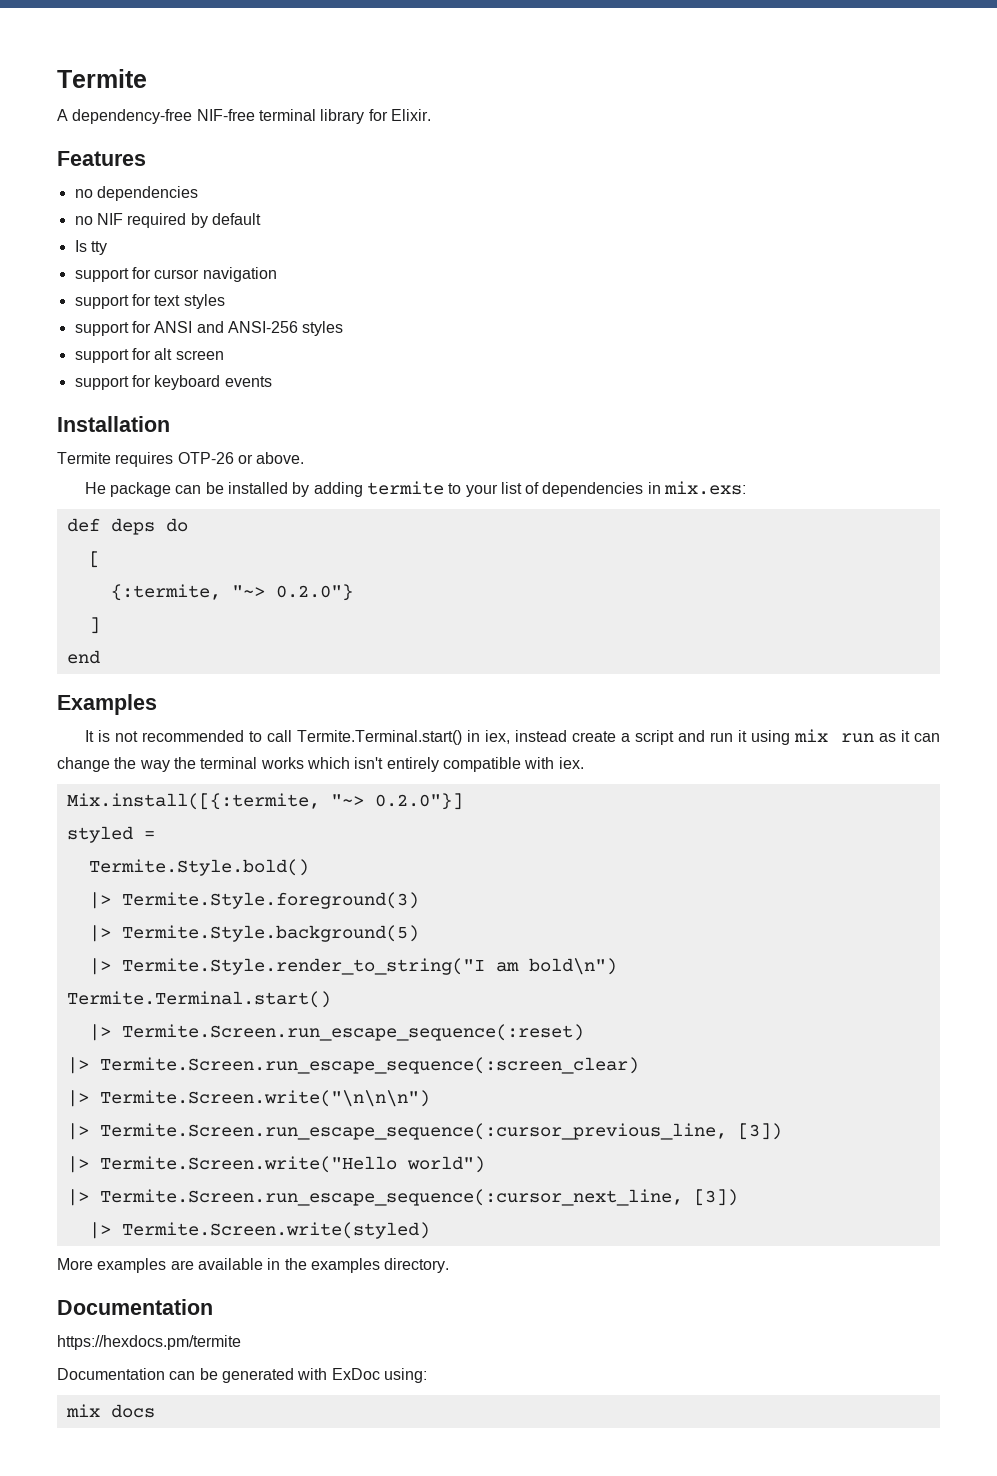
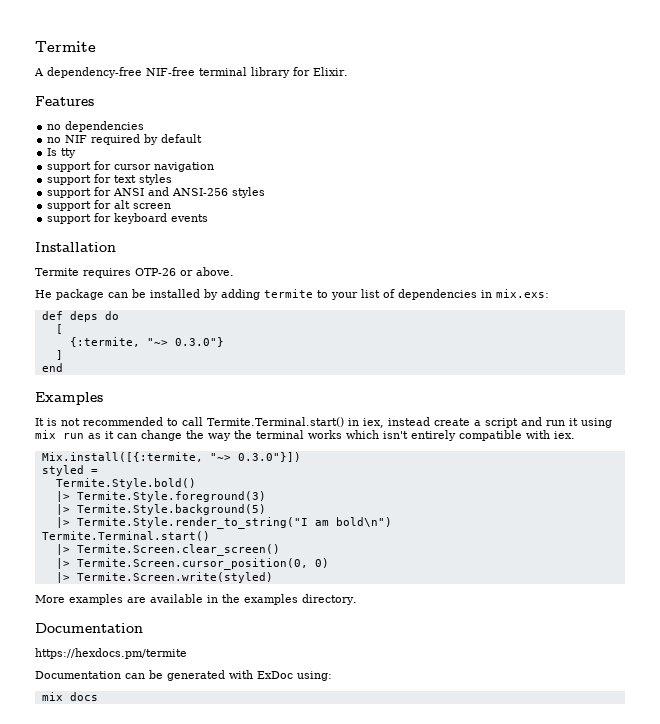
- {:termite, "~> 0.2.0"}
+ {:termite, "~> 0.3.0"}
- Mix.install([{:termite, "~> 0.2.0"}]
+ Mix.install([{:termite, "~> 0.3.0"}])
- |> Termite.Screen.run_escape_sequence(:reset)
- |> Termite.Screen.run_escape_sequence(:screen_clear)
- |> Termite.Screen.write("\n\n\n")
- |> Termite.Screen.run_escape_sequence(:cursor_previous_line, [3])
- |> Termite.Screen.write("Hello world")
- |> Termite.Screen.run_escape_sequence(:cursor_next_line, [3])
+ |> Termite.Screen.clear_screen()
+ |> Termite.Screen.cursor_position(0, 0)

